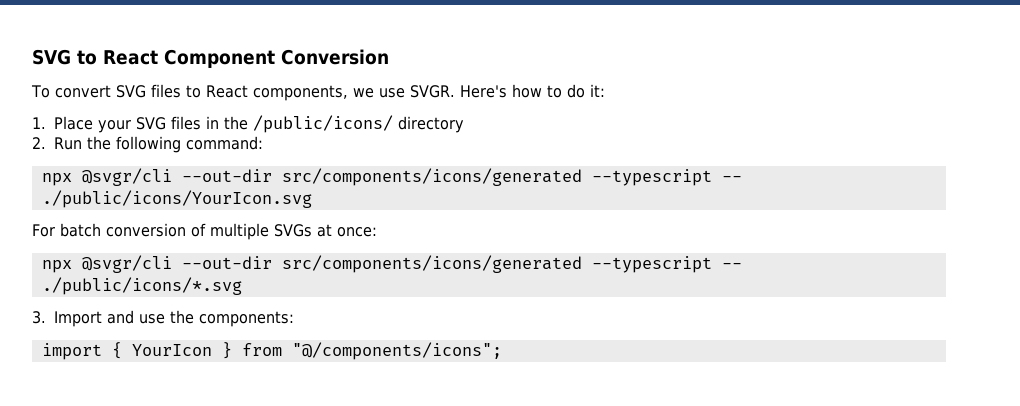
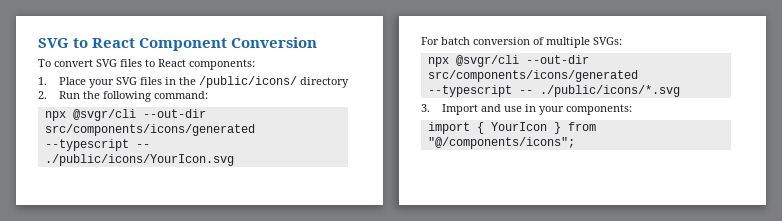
- To convert SVG files to React components, we use SVGR. Here's how to do it:
+ To convert SVG files to React components:
- For batch conversion of multiple SVGs at once:
+ For batch conversion of multiple SVGs:
- 3. Import and use the components:
+ 3. Import and use in your components:

